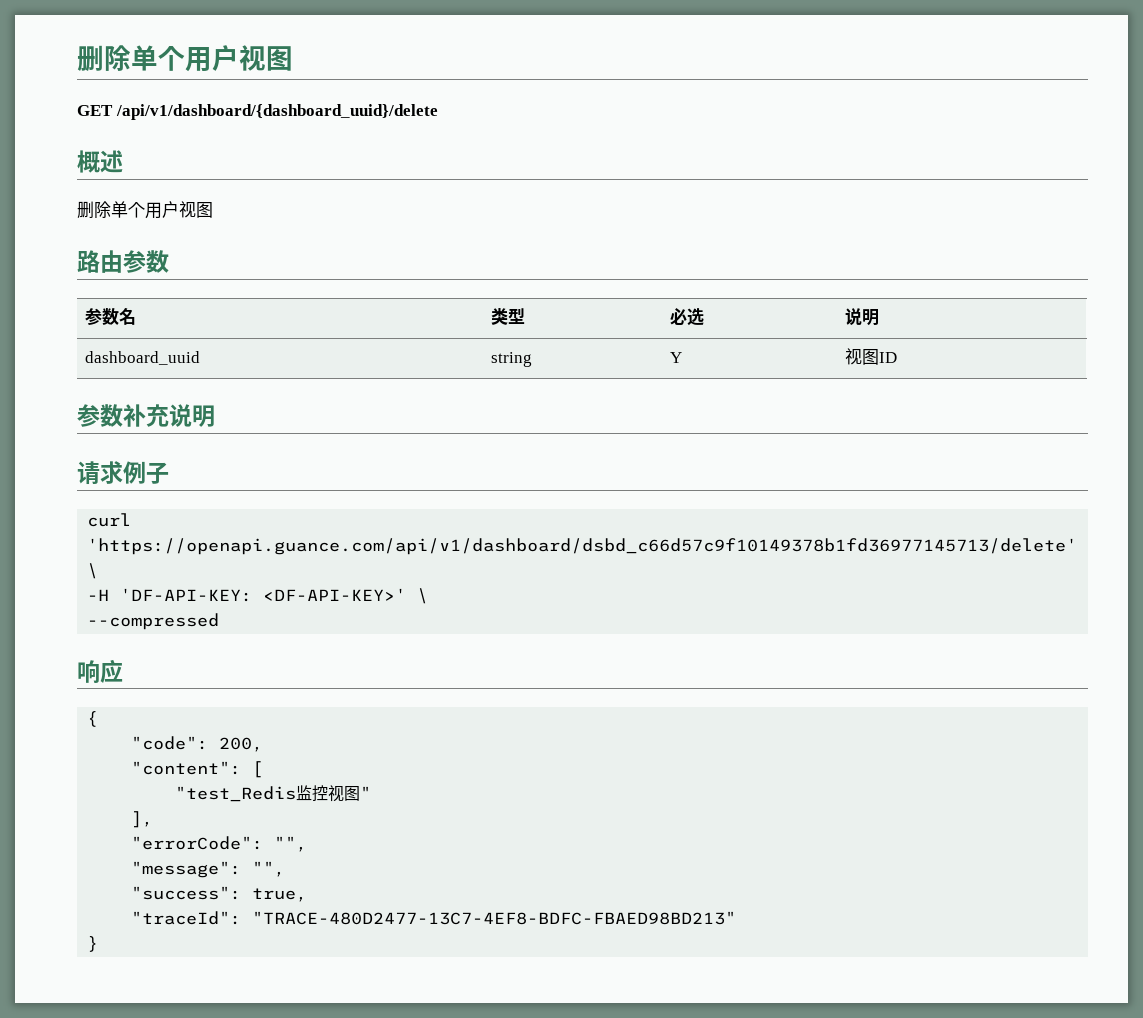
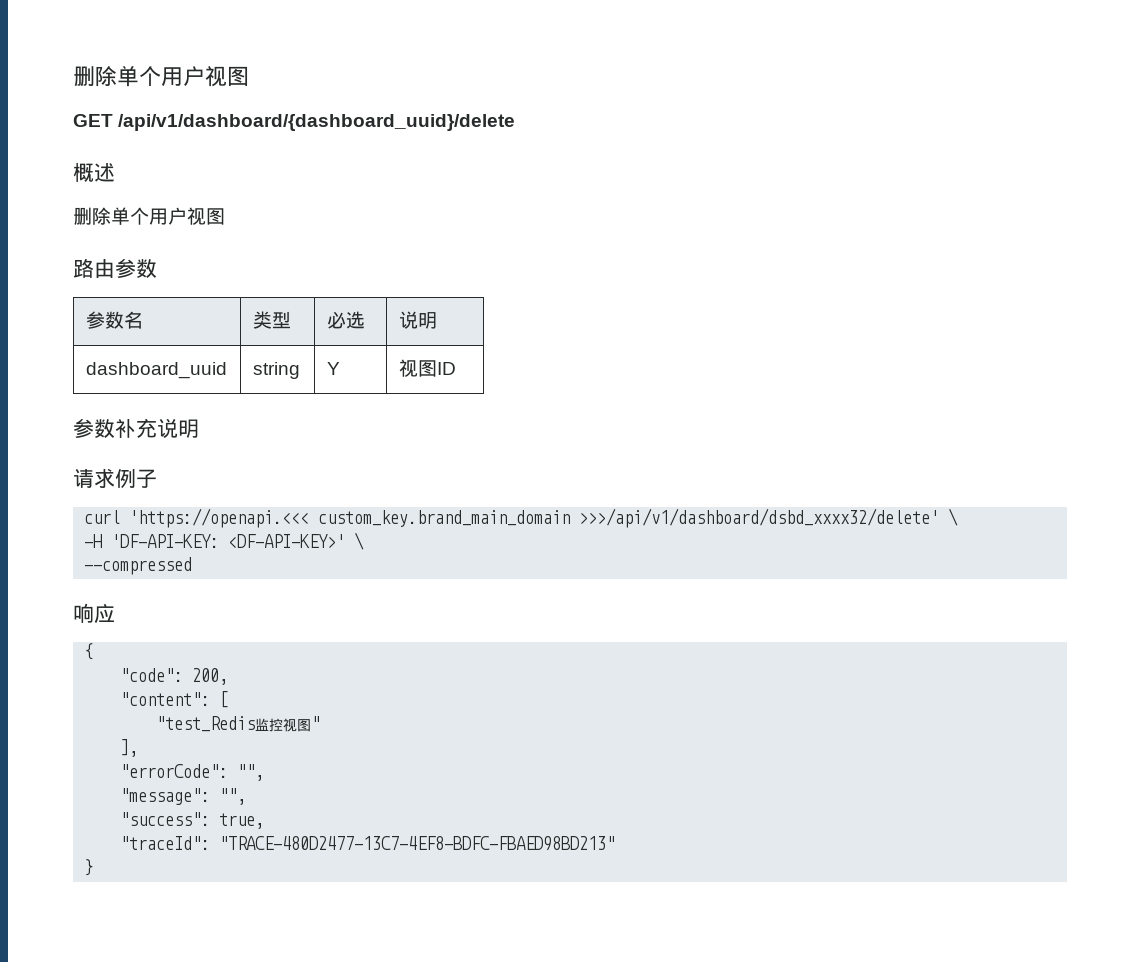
- curl 'https://openapi.guance.com/api/v1/dashboard/dsbd_c66d57c9f10149378b1fd36977145713/delete' \
+ curl 'https://openapi.<<< custom_key.brand_main_domain >>>/api/v1/dashboard/dsbd_xxxx32/delete' \

